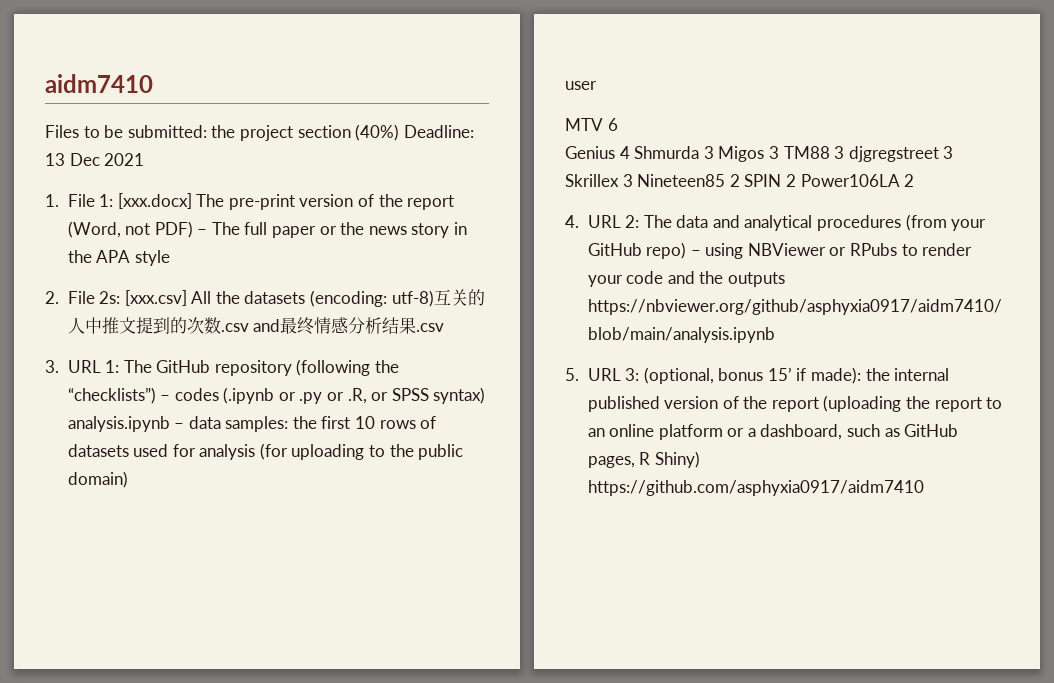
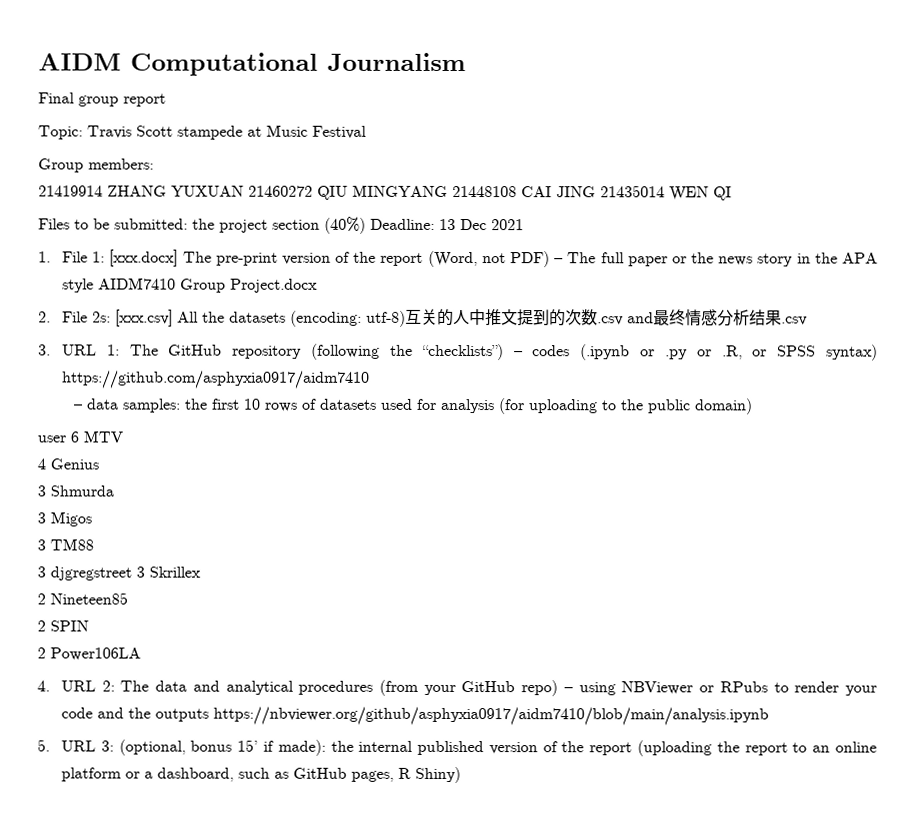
- aidm7410
+ AIDM Computational Journalism
+ Final group report
+ Topic: Travis Scott stampede at Music Festival
+ Group members:
+ 21419914 ZHANG YUXUAN 21460272 QIU MINGYANG 21448108 CAI JING 21435014 WEN QI
- 1. File 1: [xxx.docx] The pre-print version of the report (Word, not PDF) – The full paper or the news story in the APA style
+ 1. File 1: [xxx.docx] The pre-print version of the report (Word, not PDF) – The full paper or the news story in the APA style AIDM7410 Group Project.docx
- 3. URL 1: The GitHub repository (following the “checklists”) – codes (.ipynb or .py or .R, or SPSS syntax) analysis.ipynb – data samples: the first 10 rows of datasets used for analysis (for uploading to the public domain)
+ 3. URL 1: The GitHub repository (following the “checklists”) – codes (.ipynb or .py or .R, or SPSS syntax) https://github.com/asphyxia0917/aidm7410
+ – data samples: the first 10 rows of datasets used for analysis (for uploading to the public domain)
- user
- MTV 6
- Genius 4 Shmurda 3 Migos 3 TM88 3 djgregstreet 3 Skrillex 3 Nineteen85 2 SPIN 2 Power106LA 2
+ user 6 MTV
+ 4 Genius
+ 3 Shmurda
+ 3 Migos
+ 3 TM88
+ 3 djgregstreet 3 Skrillex
+ 2 Nineteen85
+ 2 SPIN
+ 2 Power106LA
- 5. URL 3: (optional, bonus 15’ if made): the internal published version of the report (uploading the report to an online platform or a dashboard, such as GitHub pages, R Shiny) https://github.com/asphyxia0917/aidm7410
+ 5. URL 3: (optional, bonus 15’ if made): the internal published version of the report (uploading the report to an online platform or a dashboard, such as GitHub pages, R Shiny)

